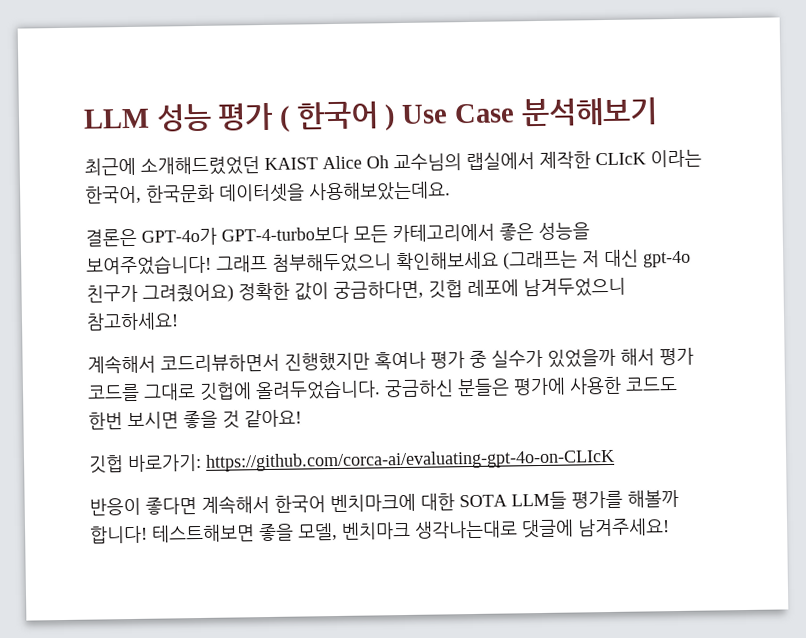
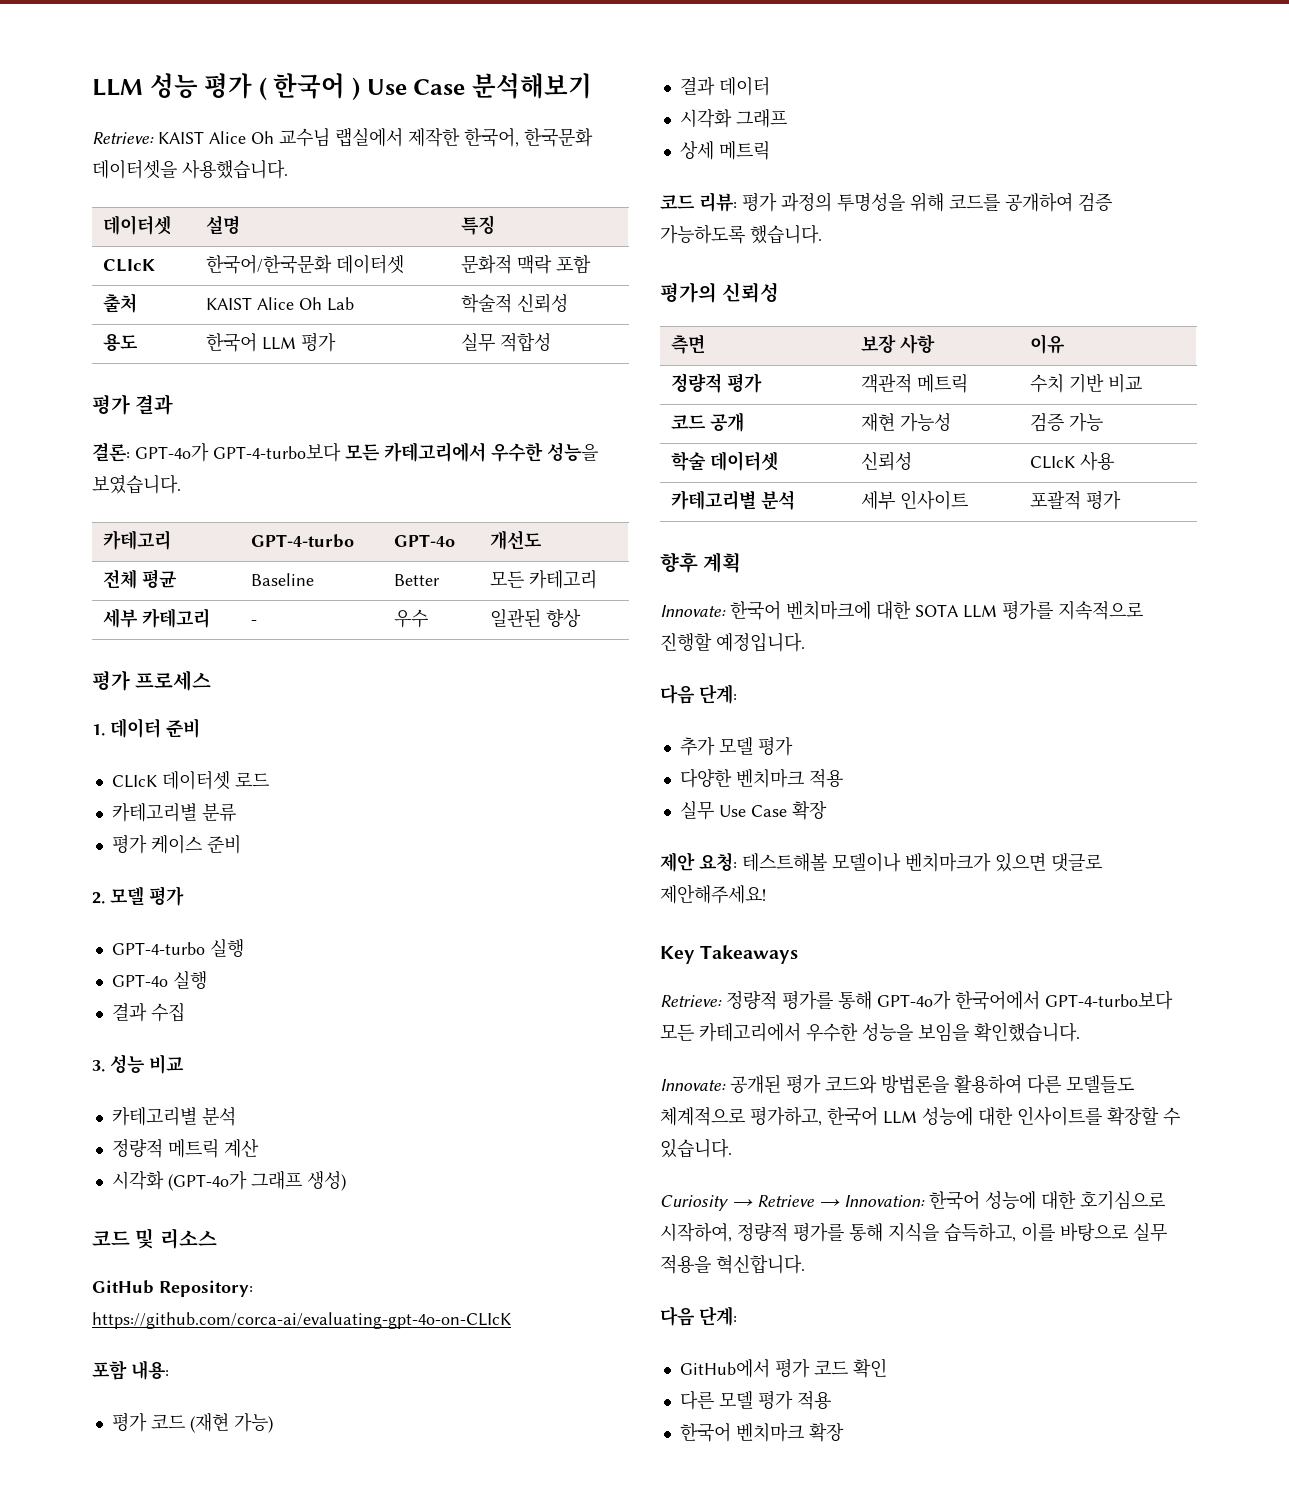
- 최근에 소개해드렸었던 KAIST Alice Oh 교수님의 랩실에서 제작한 CLIcK 이라는 한국어, 한국문화 데이터셋을 사용해보았는데요.
- 결론은 GPT-4o가 GPT-4-turbo보다 모든 카테고리에서 좋은 성능을 보여주었습니다! 그래프 첨부해두었으니 확인해보세요 (그래프는 저 대신 gpt-4o 친구가 그려줬어요) 정확한 값이 궁금하다면, 깃헙 레포에 남겨두었으니 참고하세요!
- 계속해서 코드리뷰하면서 진행했지만 혹여나 평가 중 실수가 있었을까 해서 평가 코드를 그대로 깃헙에 올려두었습니다. 궁금하신 분들은 평가에 사용한 코드도 한번 보시면 좋을 것 같아요!
- 깃헙 바로가기: https://github.com/corca-ai/evaluating-gpt-4o-on-CLIcK
- 반응이 좋다면 계속해서 한국어 벤치마크에 대한 SOTA LLM들 평가를 해볼까 합니다! 테스트해보면 좋을 모델, 벤치마크 생각나는대로 댓글에 남겨주세요!
+ Retrieve: KAIST Alice Oh 교수님 랩실에서 제작한 한국어, 한국문화 데이터셋을 사용했습니다.
+ 데이터셋 | 설명 | 특징
+ CLIcK | 한국어/한국문화 데이터셋 | 문화적 맥락 포함
+ 출처 | KAIST Alice Oh Lab | 학술적 신뢰성
+ 용도 | 한국어 LLM 평가 | 실무 적합성
+ 평가 결과
+ 결론: GPT-4o가 GPT-4-turbo보다 모든 카테고리에서 우수한 성능을 보였습니다.
+ 카테고리 | GPT-4-turbo | GPT-4o | 개선도
+ 전체 평균 | Baseline | Better | 모든 카테고리
+ 세부 카테고리 | - | 우수 | 일관된 향상
+ 평가 프로세스
+ 1. 데이터 준비
+ CLIcK 데이터셋 로드
+ 카테고리별 분류
+ 평가 케이스 준비
+ 2. 모델 평가
+ GPT-4-turbo 실행
+ GPT-4o 실행
+ 결과 수집
+ 3. 성능 비교
+ 카테고리별 분석
+ 정량적 메트릭 계산
+ 시각화 (GPT-4o가 그래프 생성)
+ 코드 및 리소스
+ GitHub Repository: https://github.com/corca-ai/evaluating-gpt-4o-on-CLIcK
+ 포함 내용:
+ 평가 코드 (재현 가능)
+ 결과 데이터
+ 시각화 그래프
+ 상세 메트릭
+ 코드 리뷰: 평가 과정의 투명성을 위해 코드를 공개하여 검증 가능하도록 했습니다.
+ 평가의 신뢰성
+ 측면 | 보장 사항 | 이유
+ 정량적 평가 | 객관적 메트릭 | 수치 기반 비교
+ 코드 공개 | 재현 가능성 | 검증 가능
+ 학술 데이터셋 | 신뢰성 | CLIcK 사용
+ 카테고리별 분석 | 세부 인사이트 | 포괄적 평가
+ 향후 계획
+ Innovate: 한국어 벤치마크에 대한 SOTA LLM 평가를 지속적으로 진행할 예정입니다.
+ 다음 단계:
+ 추가 모델 평가
+ 다양한 벤치마크 적용
+ 실무 Use Case 확장
+ 제안 요청: 테스트해볼 모델이나 벤치마크가 있으면 댓글로 제안해주세요!
+ Key Takeaways
+ Retrieve: 정량적 평가를 통해 GPT-4o가 한국어에서 GPT-4-turbo보다 모든 카테고리에서 우수한 성능을 보임을 확인했습니다.
+ Innovate: 공개된 평가 코드와 방법론을 활용하여 다른 모델들도 체계적으로 평가하고, 한국어 LLM 성능에 대한 인사이트를 확장할 수 있습니다.
+ Curiosity → Retrieve → Innovation: 한국어 성능에 대한 호기심으로 시작하여, 정량적 평가를 통해 지식을 습득하고, 이를 바탕으로 실무 적용을 혁신합니다.
+ 다음 단계:
+ GitHub에서 평가 코드 확인
+ 다른 모델 평가 적용
+ 한국어 벤치마크 확장

